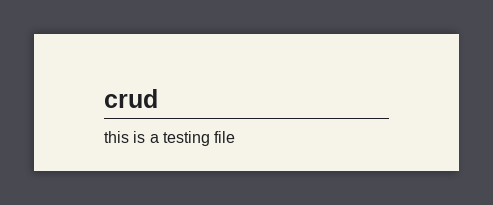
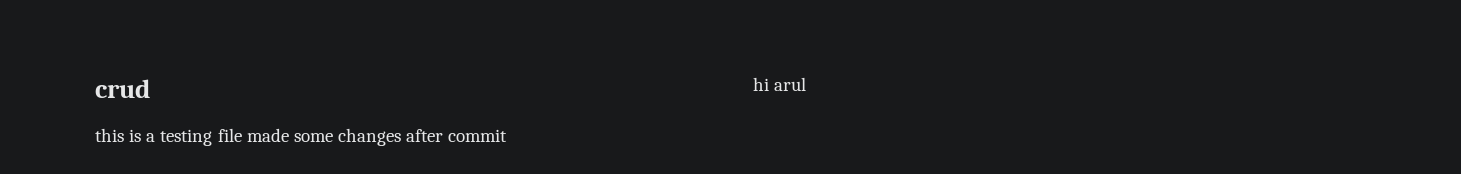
- this is a testing file
+ this is a testing file made some changes after commit
+ hi arul

